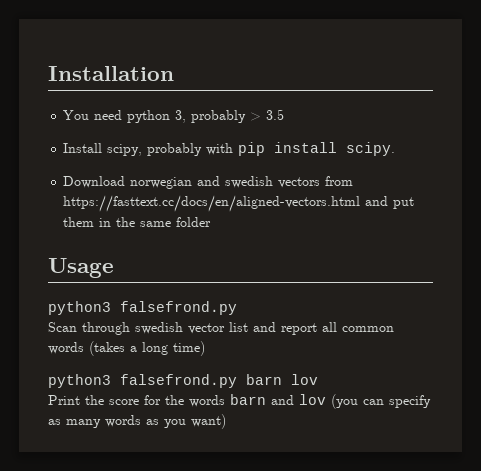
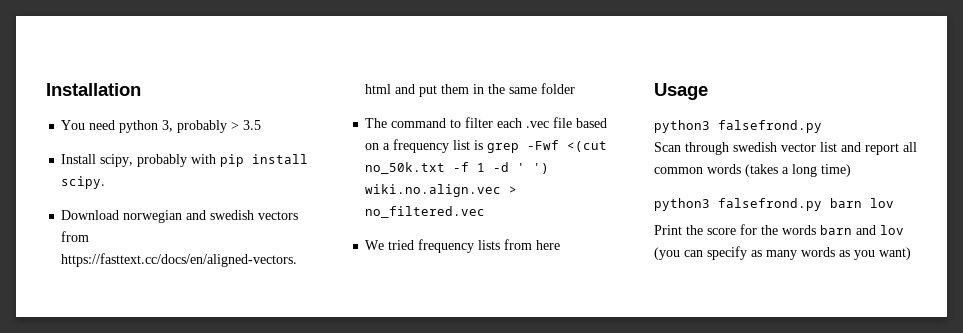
+ The command to filter each .vec file based on a frequency list is grep -Fwf <(cut no_50k.txt -f 1 -d ' ') wiki.no.align.vec > no_filtered.vec
+ We tried frequency lists from here

